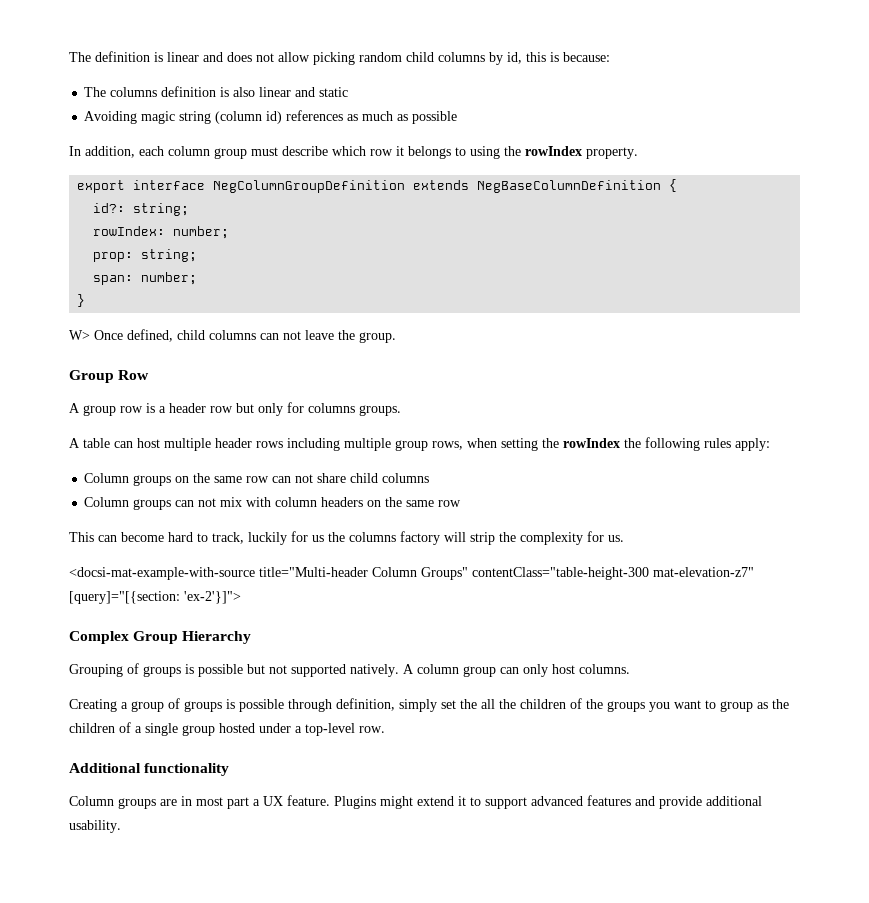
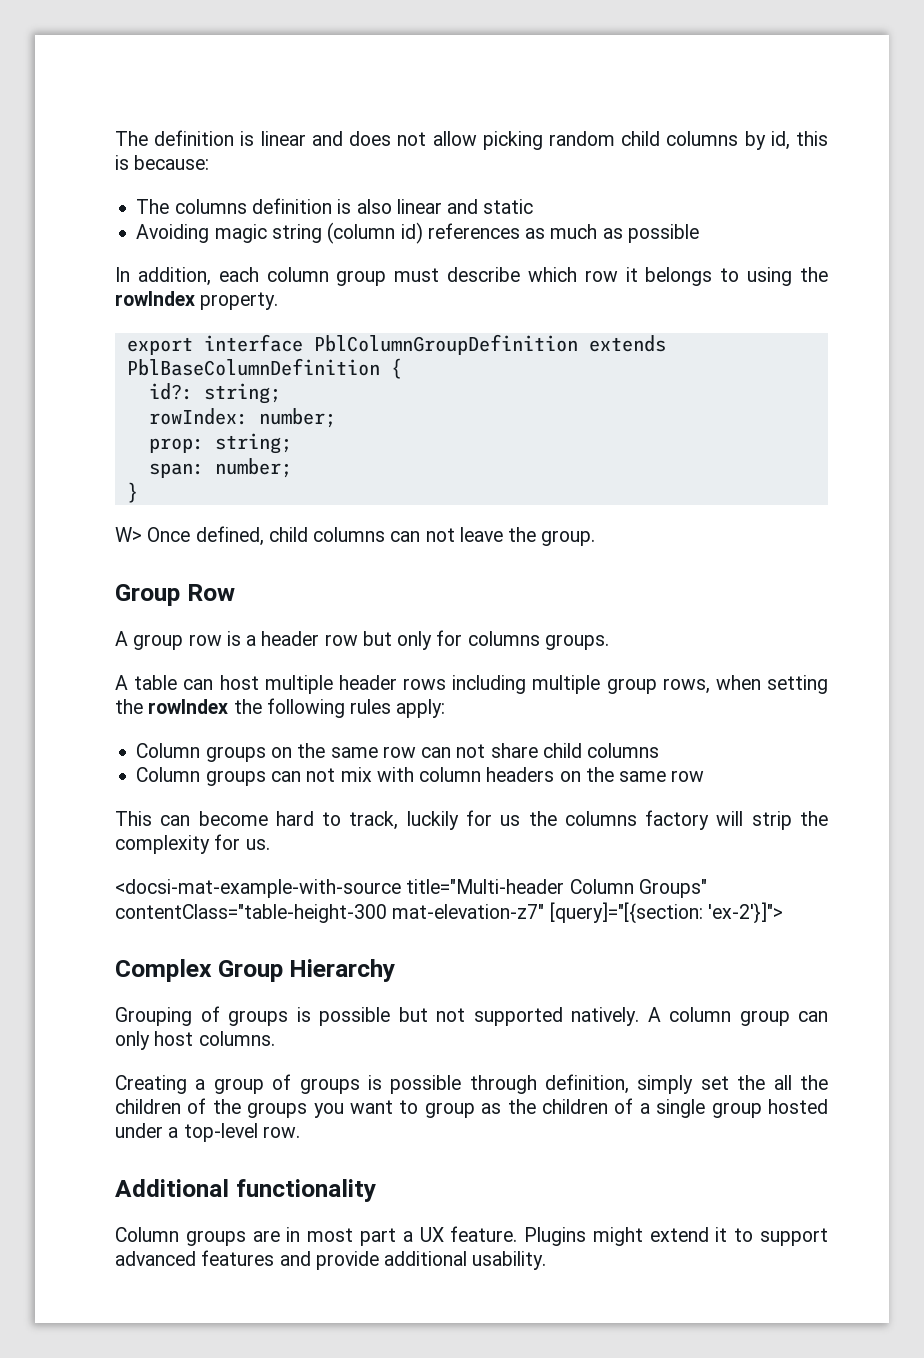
- export interface NegColumnGroupDefinition extends NegBaseColumnDefinition {
+ export interface PblColumnGroupDefinition extends PblBaseColumnDefinition {

